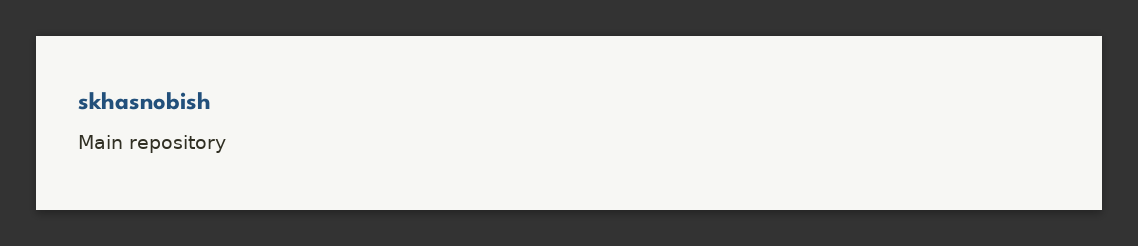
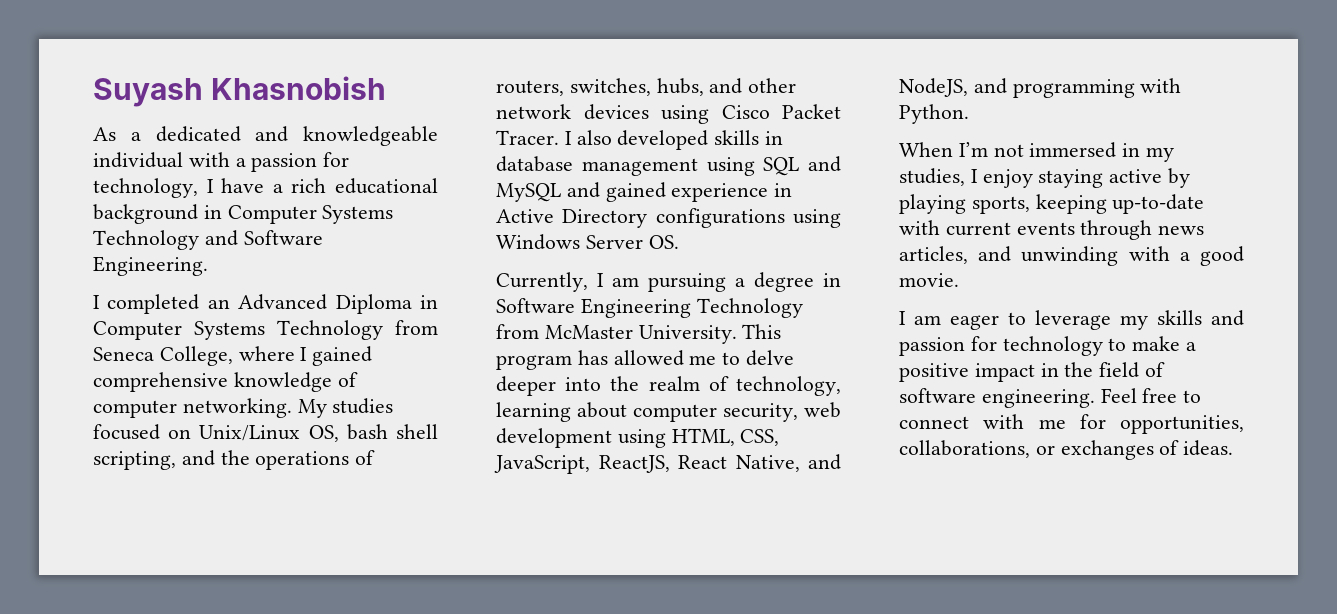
- skhasnobish
- Main repository
+ Suyash Khasnobish
+ As a dedicated and knowledgeable individual with a passion for technology, I have a rich educational background in Computer Systems Technology and Software Engineering.
+ I completed an Advanced Diploma in Computer Systems Technology from Seneca College, where I gained comprehensive knowledge of computer networking. My studies focused on Unix/Linux OS, bash shell scripting, and the operations of routers, switches, hubs, and other network devices using Cisco Packet Tracer. I also developed skills in database management using SQL and MySQL and gained experience in Active Directory configurations using Windows Server OS.
+ Currently, I am pursuing a degree in Software Engineering Technology from McMaster University. This program has allowed me to delve deeper into the realm of technology, learning about computer security, web development using HTML, CSS, JavaScript, ReactJS, React Native, and NodeJS, and programming with Python.
+ When I’m not immersed in my studies, I enjoy staying active by playing sports, keeping up-to-date with current events through news articles, and unwinding with a good movie.
+ I am eager to leverage my skills and passion for technology to make a positive impact in the field of software engineering. Feel free to connect with me for opportunities, collaborations, or exchanges of ideas.

